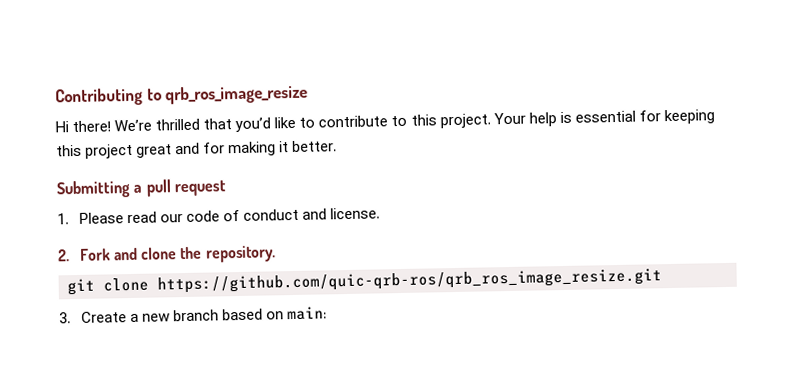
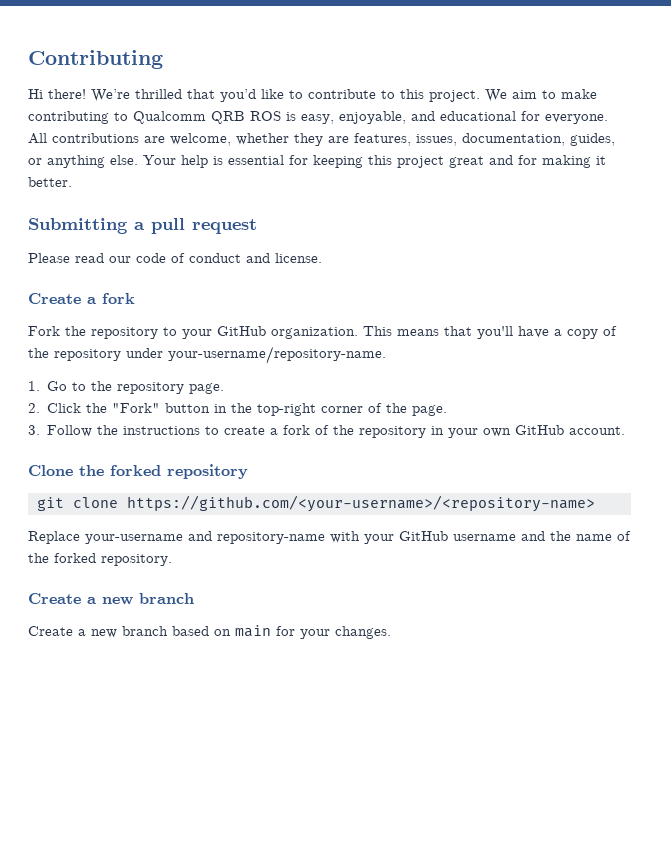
- Contributing to qrb_ros_image_resize
+ Contributing
+ We aim to make contributing to Qualcomm QRB ROS is easy, enjoyable, and educational for everyone. All contributions are welcome, whether they are features, issues, documentation, guides, or anything else.
- 1. Please read our code of conduct and license.
+ Please read our code of conduct and license.
- 2. Fork and clone the repository.
- git clone https://github.com/quic-qrb-ros/qrb_ros_image_resize.git
- 3. Create a new branch based on main:
+ Create a fork
+ Fork the repository to your GitHub organization. This means that you'll have a copy of the repository under your-username/repository-name.
+ 1. Go to the repository page.
+ 2. Click the "Fork" button in the top-right corner of the page.
+ 3. Follow the instructions to create a fork of the repository in your own GitHub account.
+ Clone the forked repository
+ git clone https://github.com/<your-username>/<repository-name>
+ Replace your-username and repository-name with your GitHub username and the name of the forked repository.
+ Create a new branch
+ Create a new branch based on main for your changes.

